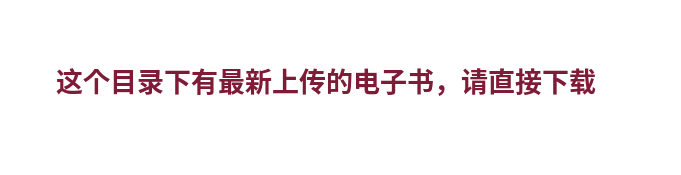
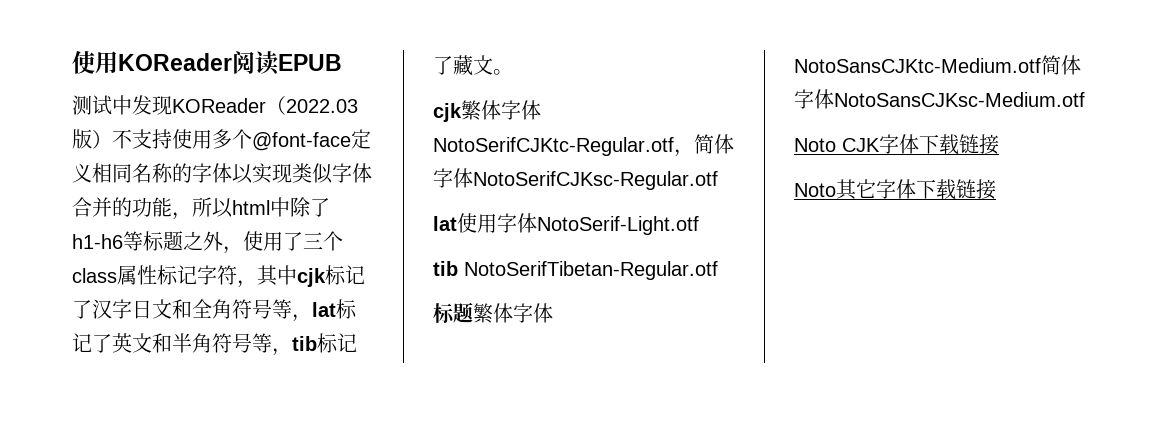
- 这个目录下有最新上传的电子书，请直接下载
+ 使用KOReader阅读EPUB
+ 测试中发现KOReader（2022.03版）不支持使用多个@font-face定义相同名称的字体以实现类似字体合并的功能，所以html中除了h1-h6等标题之外，使用了三个class属性标记字符，其中cjk标记了汉字日文和全角符号等，lat标记了英文和半角符号等，tib标记了藏文。
+ cjk繁体字体NotoSerifCJKtc-Regular.otf，简体字体NotoSerifCJKsc-Regular.otf
+ lat使用字体NotoSerif-Light.otf
+ tib NotoSerifTibetan-Regular.otf
+ 标题繁体字体NotoSansCJKtc-Medium.otf简体字体NotoSansCJKsc-Medium.otf
+ Noto CJK字体下载链接
+ Noto其它字体下载链接

